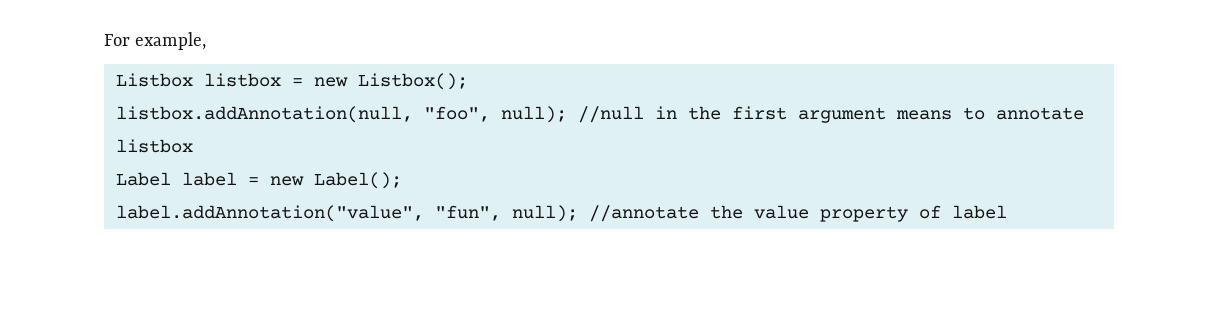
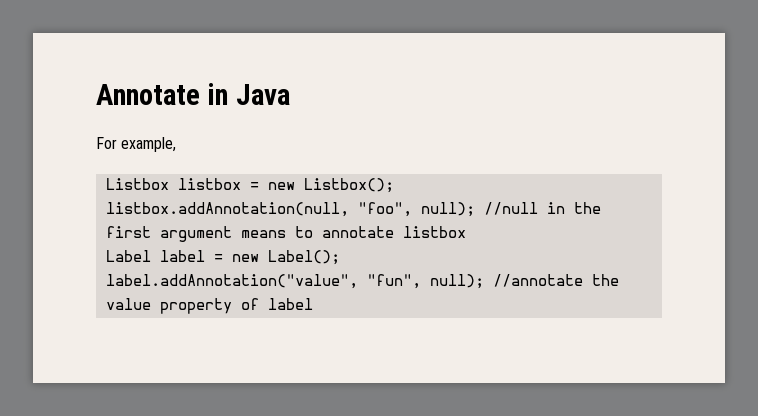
+ Annotate in Java

